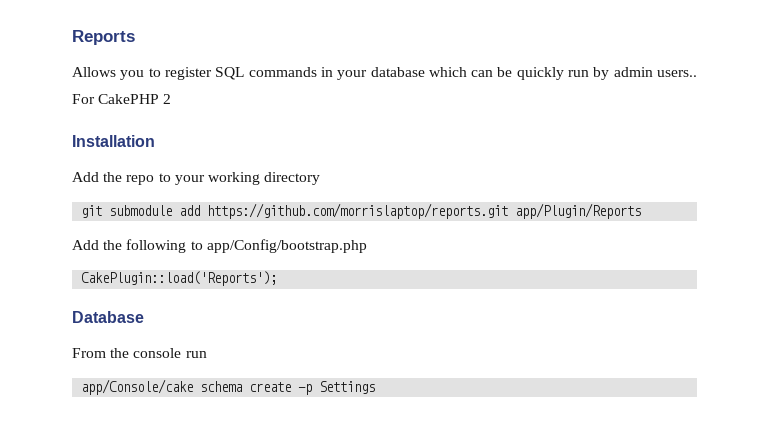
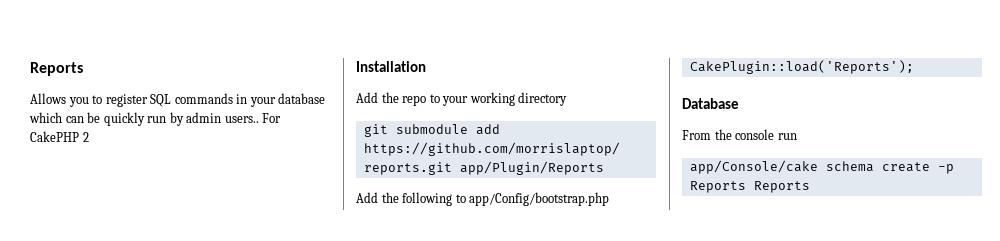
- app/Console/cake schema create -p Settings
+ app/Console/cake schema create -p Reports Reports

